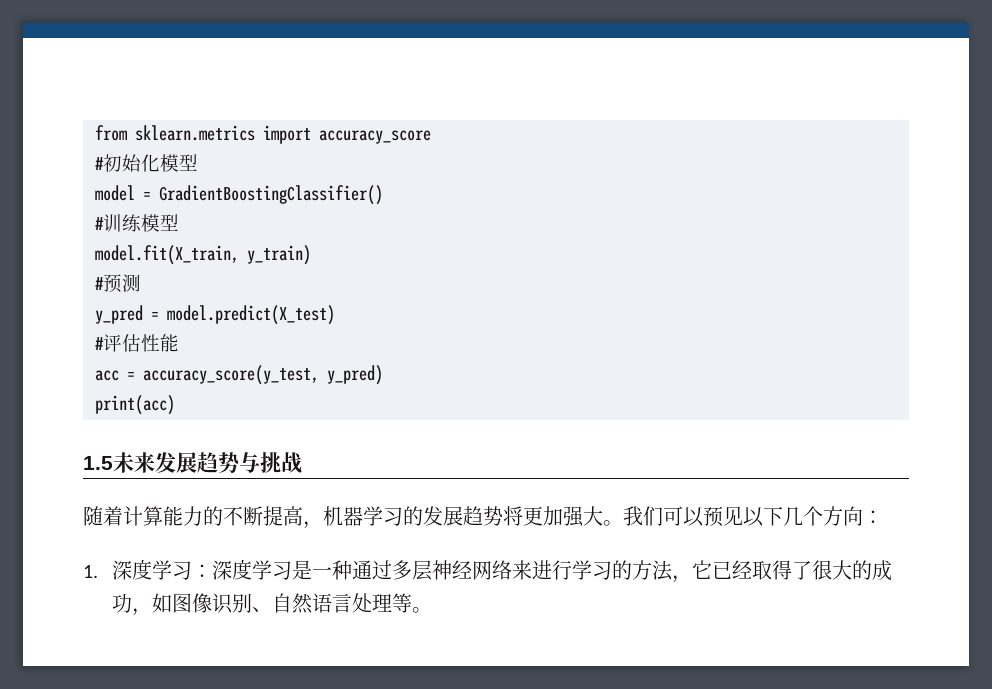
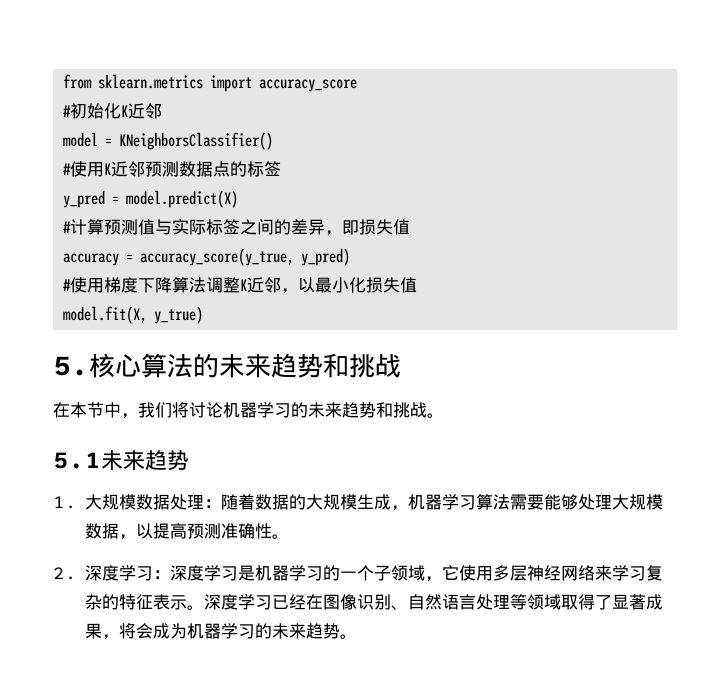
- #初始化模型
+ #初始化K近邻
- model = GradientBoostingClassifier()
- #训练模型
- model.fit(X_train, y_train)
- #预测
+ model = KNeighborsClassifier()
+ #使用K近邻预测数据点的标签
- y_pred = model.predict(X_test)
- #评估性能
- acc = accuracy_score(y_test, y_pred)
- print(acc)
- 1.5未来发展趋势与挑战
- 随着计算能力的不断提高，机器学习的发展趋势将更加强大。我们可以预见以下几个方向：
- 1.深度学习：深度学习是一种通过多层神经网络来进行学习的方法，它已经取得了很大的成功，如图像识别、自然语言处理等。
+ y_pred = model.predict(X)
+ #计算预测值与实际标签之间的差异，即损失值
+ accuracy = accuracy_score(y_true, y_pred)
+ #使用梯度下降算法调整K近邻，以最小化损失值
+ model.fit(X, y_true)
+ 5.核心算法的未来趋势和挑战
+ 在本节中，我们将讨论机器学习的未来趋势和挑战。
+ 5.1未来趋势
+ 1.大规模数据处理：随着数据的大规模生成，机器学习算法需要能够处理大规模数据，以提高预测准确性。
+ 2.深度学习：深度学习是机器学习的一个子领域，它使用多层神经网络来学习复杂的特征表示。深度学习已经在图像识别、自然语言处理等领域取得了显著成果，将会成为机器学习的未来趋势。

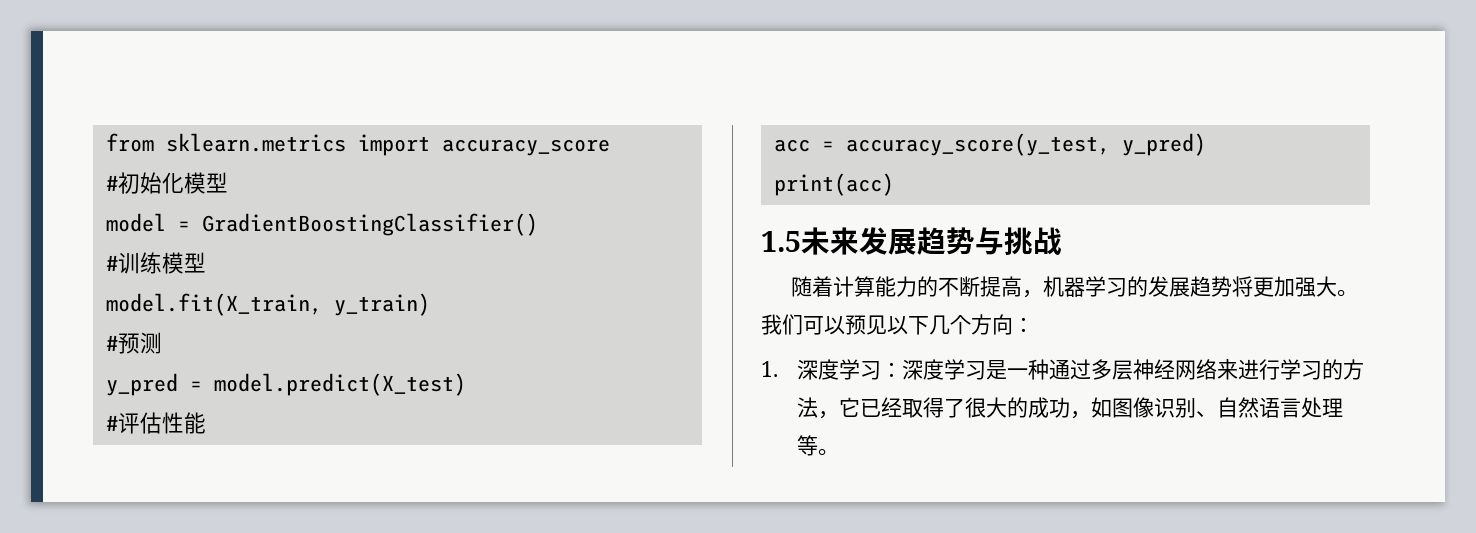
- #初始化K近邻
+ #初始化模型
- model = KNeighborsClassifier()
- #使用K近邻预测数据点的标签
+ model = GradientBoostingClassifier()
+ #训练模型
+ model.fit(X_train, y_train)
+ #预测
- y_pred = model.predict(X)
- #计算预测值与实际标签之间的差异，即损失值
- accuracy = accuracy_score(y_true, y_pred)
- #使用梯度下降算法调整K近邻，以最小化损失值
- model.fit(X, y_true)
- 5.核心算法的未来趋势和挑战
- 在本节中，我们将讨论机器学习的未来趋势和挑战。
- 5.1未来趋势
- 1.大规模数据处理：随着数据的大规模生成，机器学习算法需要能够处理大规模数据，以提高预测准确性。
- 2.深度学习：深度学习是机器学习的一个子领域，它使用多层神经网络来学习复杂的特征表示。深度学习已经在图像识别、自然语言处理等领域取得了显著成果，将会成为机器学习的未来趋势。
+ y_pred = model.predict(X_test)
+ #评估性能
+ acc = accuracy_score(y_test, y_pred)
+ print(acc)
+ 1.5未来发展趋势与挑战
+ 随着计算能力的不断提高，机器学习的发展趋势将更加强大。我们可以预见以下几个方向：
+ 1.深度学习：深度学习是一种通过多层神经网络来进行学习的方法，它已经取得了很大的成功，如图像识别、自然语言处理等。

